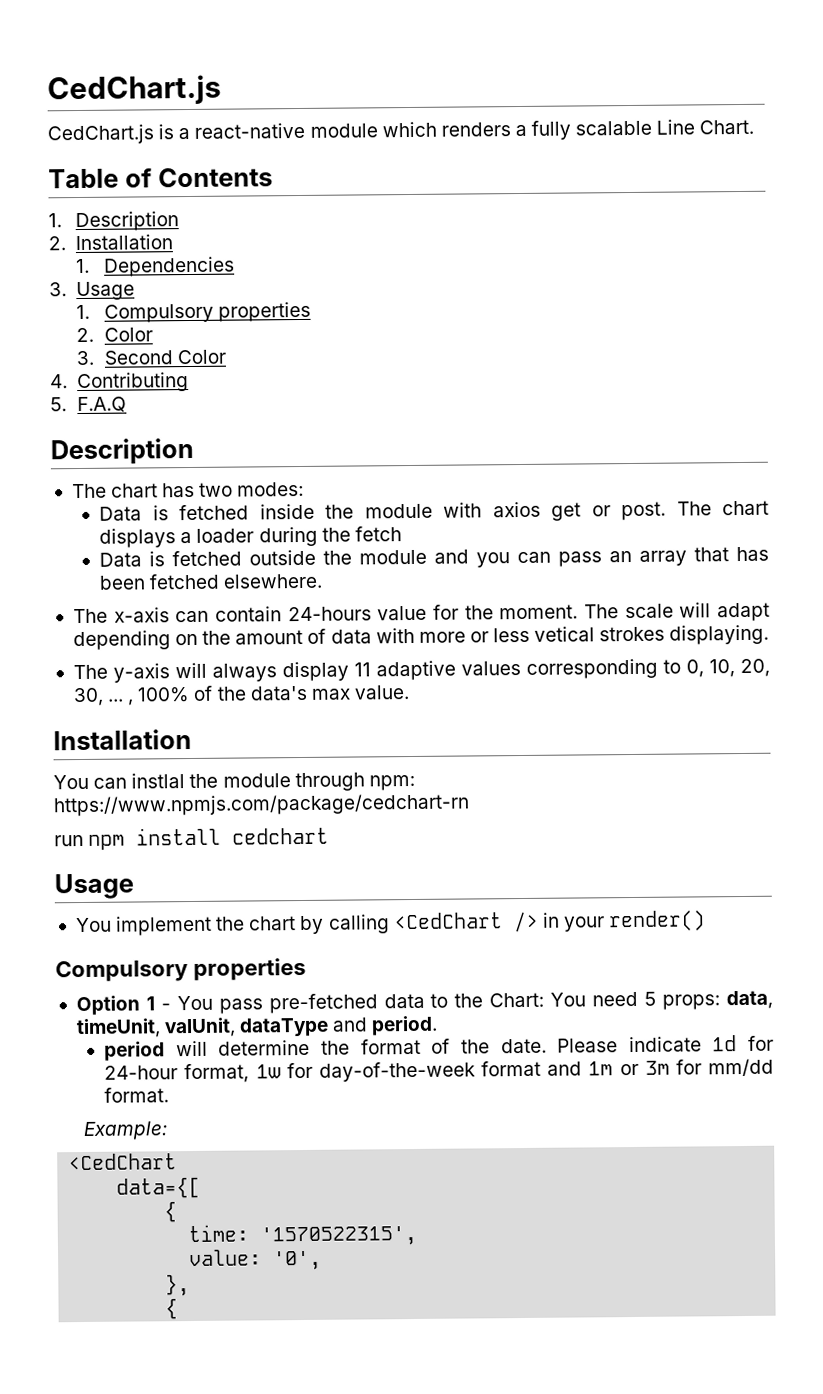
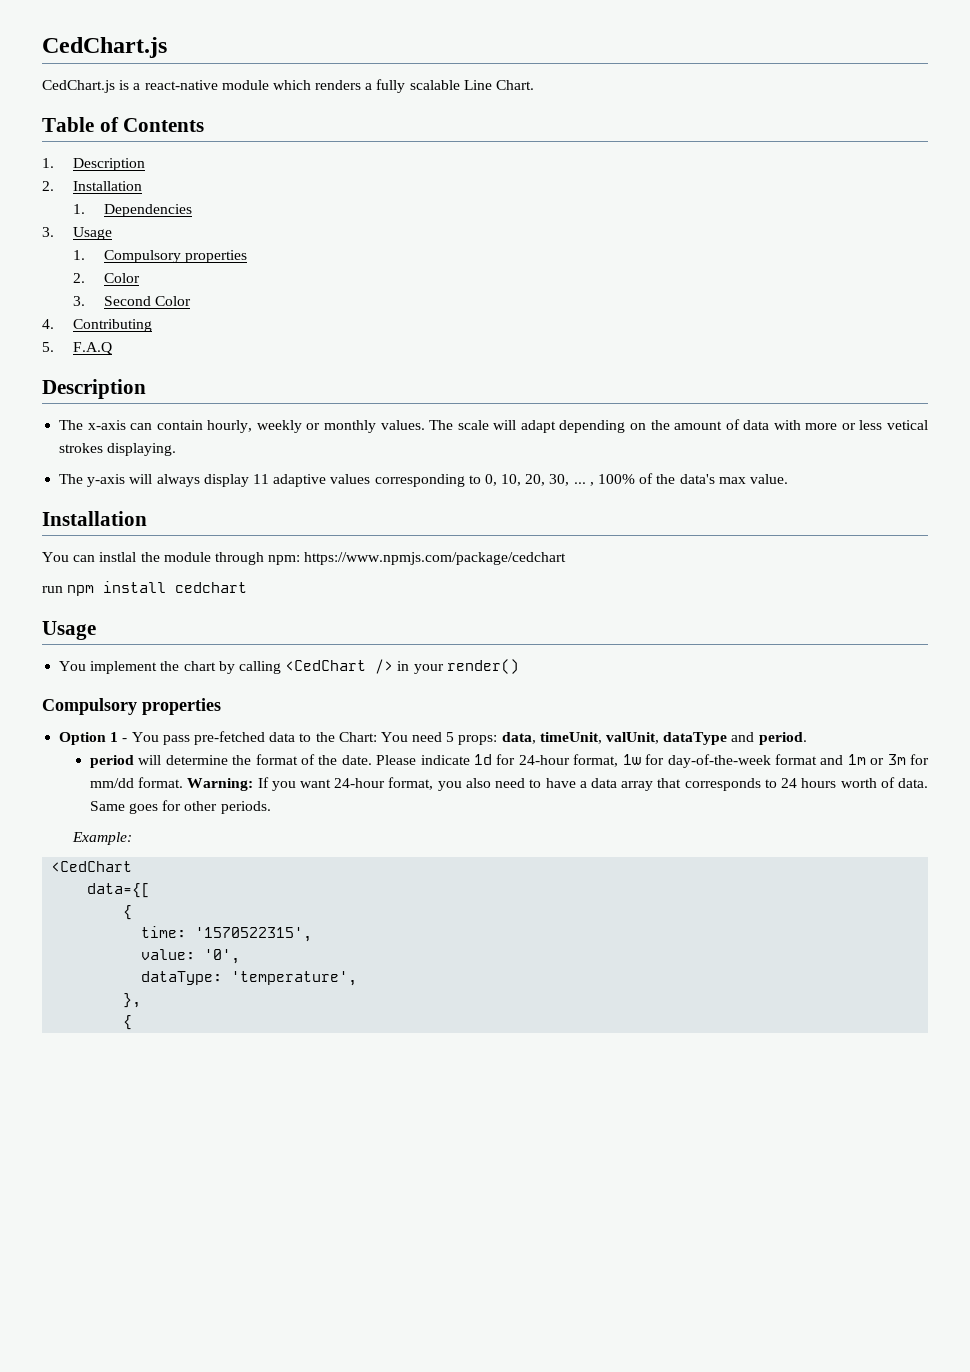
- The chart has two modes:
- Data is fetched inside the module with axios get or post. The chart displays a loader during the fetch
- Data is fetched outside the module and you can pass an array that has been fetched elsewhere.
- The x-axis can contain 24-hours value for the moment.
+ The x-axis can contain hourly, weekly or monthly values.
- You can instlal the module through npm: https://www.npmjs.com/package/cedchart-rn
+ You can instlal the module through npm: https://www.npmjs.com/package/cedchart
+ Warning: If you want 24-hour format, you also need to have a data array that corresponds to 24 hours worth of data. Same goes for other periods.
+ dataType: 'temperature',

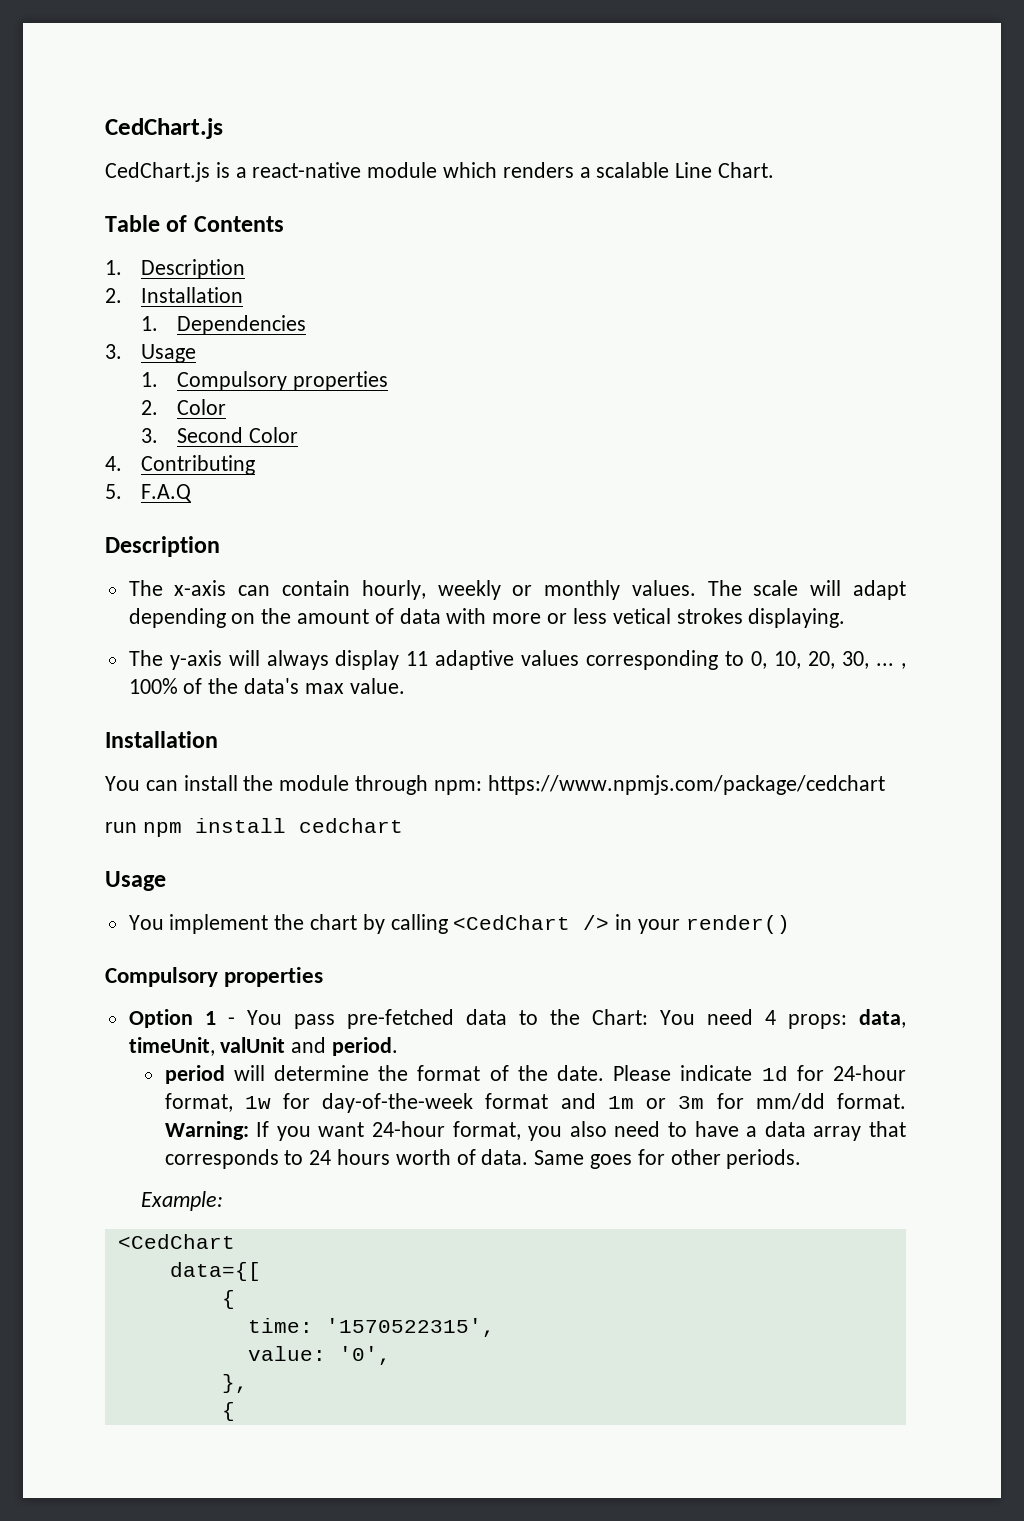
- CedChart.js is a react-native module which renders a fully scalable Line Chart.
+ CedChart.js is a react-native module which renders a scalable Line Chart.
- You can instlal the module through npm: https://www.npmjs.com/package/cedchart
+ You can install the module through npm: https://www.npmjs.com/package/cedchart
- Option 1 - You pass pre-fetched data to the Chart: You need 5 props: data, timeUnit, valUnit, dataType and period.
+ Option 1 - You pass pre-fetched data to the Chart: You need 4 props: data, timeUnit, valUnit and period.
- dataType: 'temperature',

